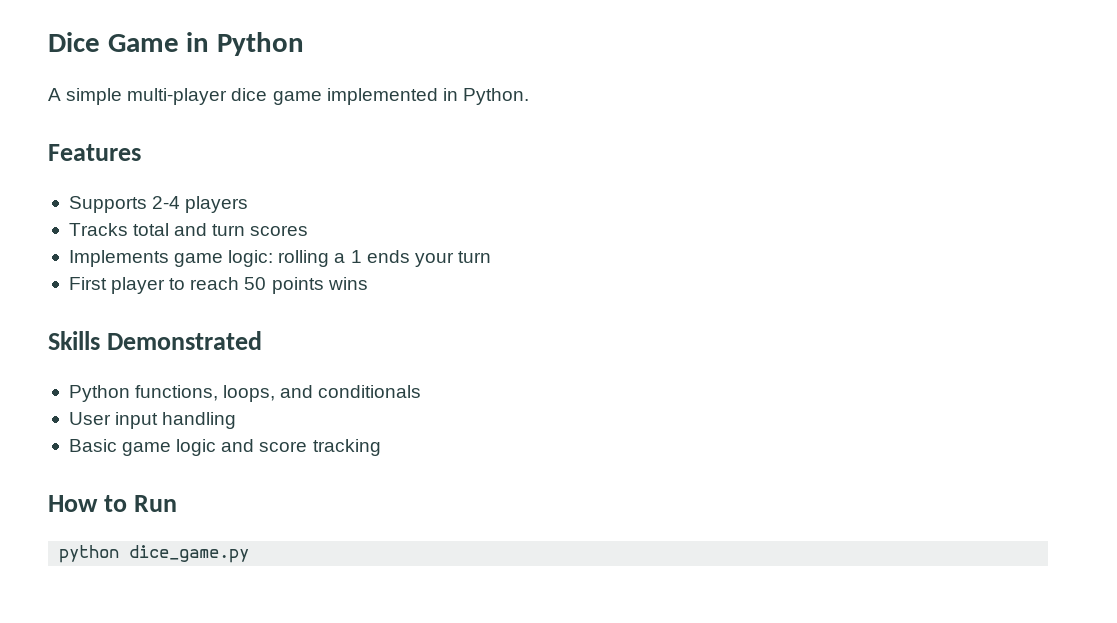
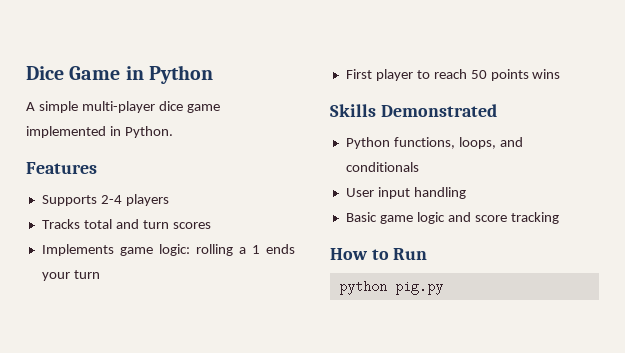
- python dice_game.py
+ python pig.py

